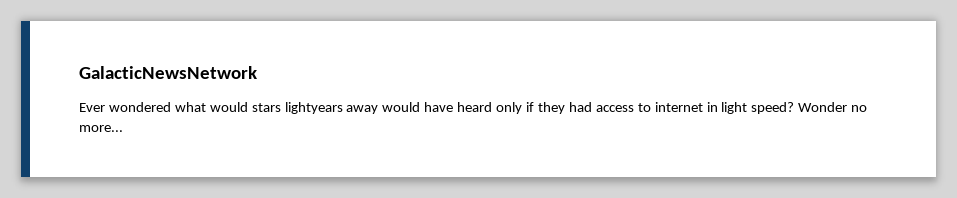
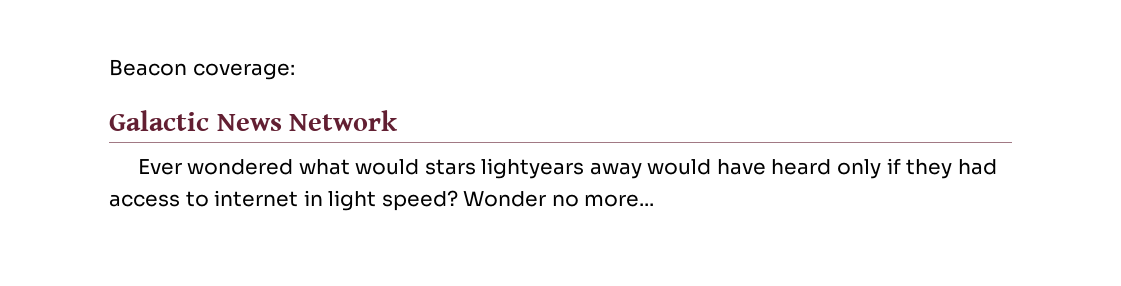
- GalacticNewsNetwork
+ Beacon coverage:
+ Galactic News Network

